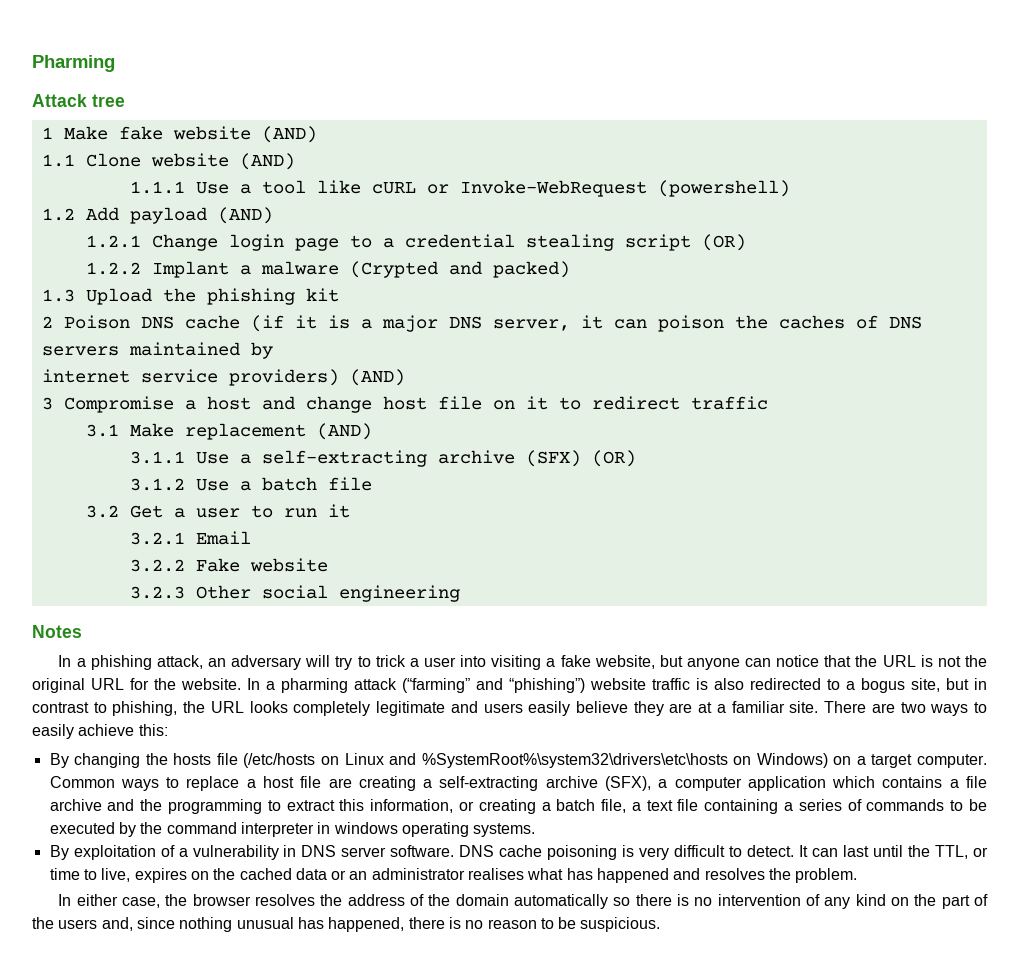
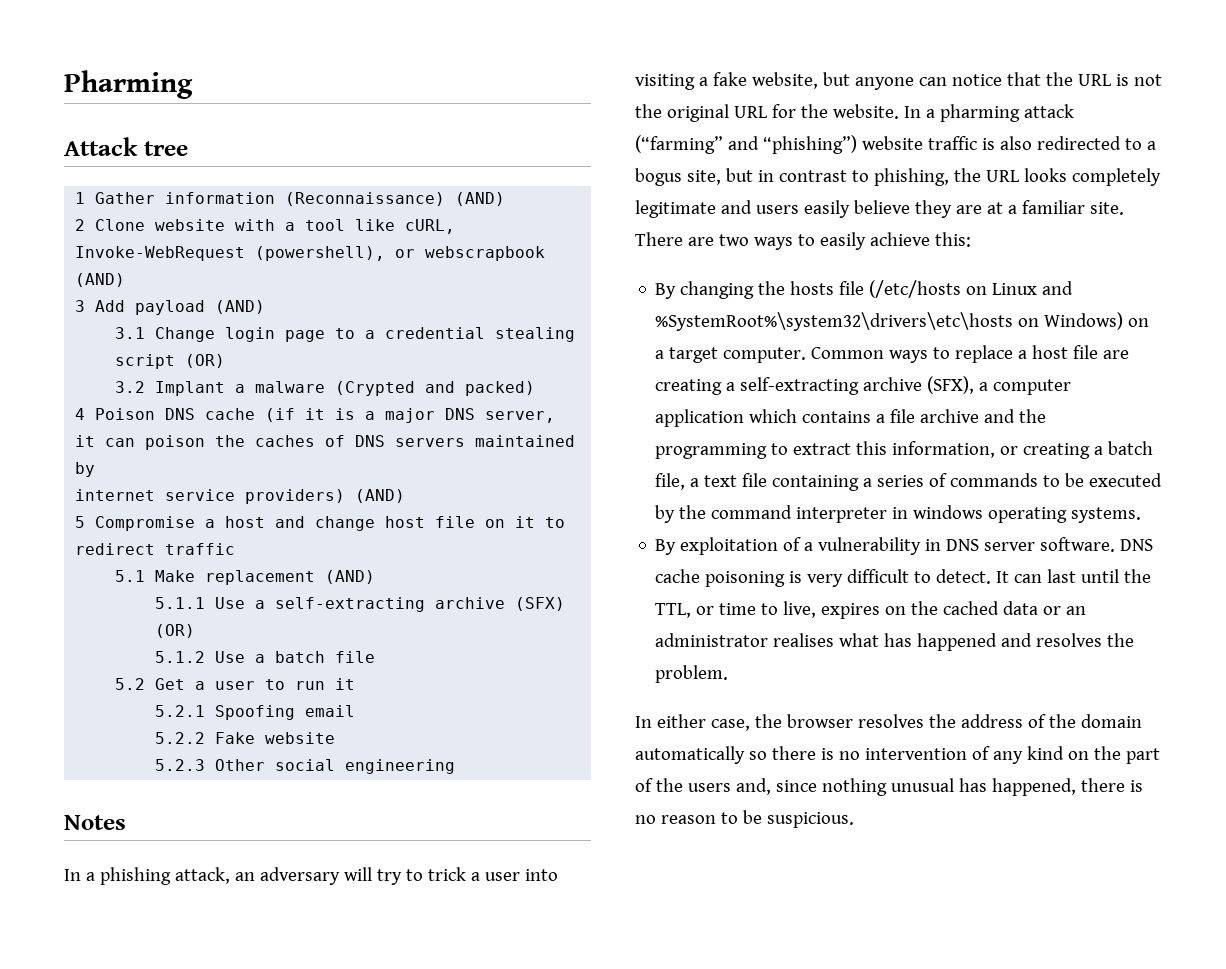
- 1 Make fake website (AND)
- 1.1 Clone website (AND)
- 1.1.1 Use a tool like cURL or Invoke-WebRequest (powershell)
- 1.2 Add payload (AND)
+ 1 Gather information (Reconnaissance) (AND)
+ 2 Clone website with a tool like cURL, Invoke-WebRequest (powershell), or webscrapbook (AND)
+ 3 Add payload (AND)
- 1.2.1 Change login page to a credential stealing script (OR)
+ 3.1 Change login page to a credential stealing script (OR)
- 1.2.2 Implant a malware (Crypted and packed)
+ 3.2 Implant a malware (Crypted and packed)
- 1.3 Upload the phishing kit
- 2 Poison DNS cache (if it is a major DNS server, it can poison the caches of DNS servers maintained by
+ 4 Poison DNS cache (if it is a major DNS server, it can poison the caches of DNS servers maintained by
- 3 Compromise a host and change host file on it to redirect traffic
+ 5 Compromise a host and change host file on it to redirect traffic
- 3.1 Make replacement (AND)
+ 5.1 Make replacement (AND)
- 3.1.1 Use a self-extracting archive (SFX) (OR)
+ 5.1.1 Use a self-extracting archive (SFX) (OR)
- 3.1.2 Use a batch file
+ 5.1.2 Use a batch file
- 3.2 Get a user to run it
+ 5.2 Get a user to run it
- 3.2.1 Email
- 3.2.2 Fake website
+ 5.2.1 Spoofing email
+ 5.2.2 Fake website
- 3.2.3 Other social engineering
+ 5.2.3 Other social engineering

